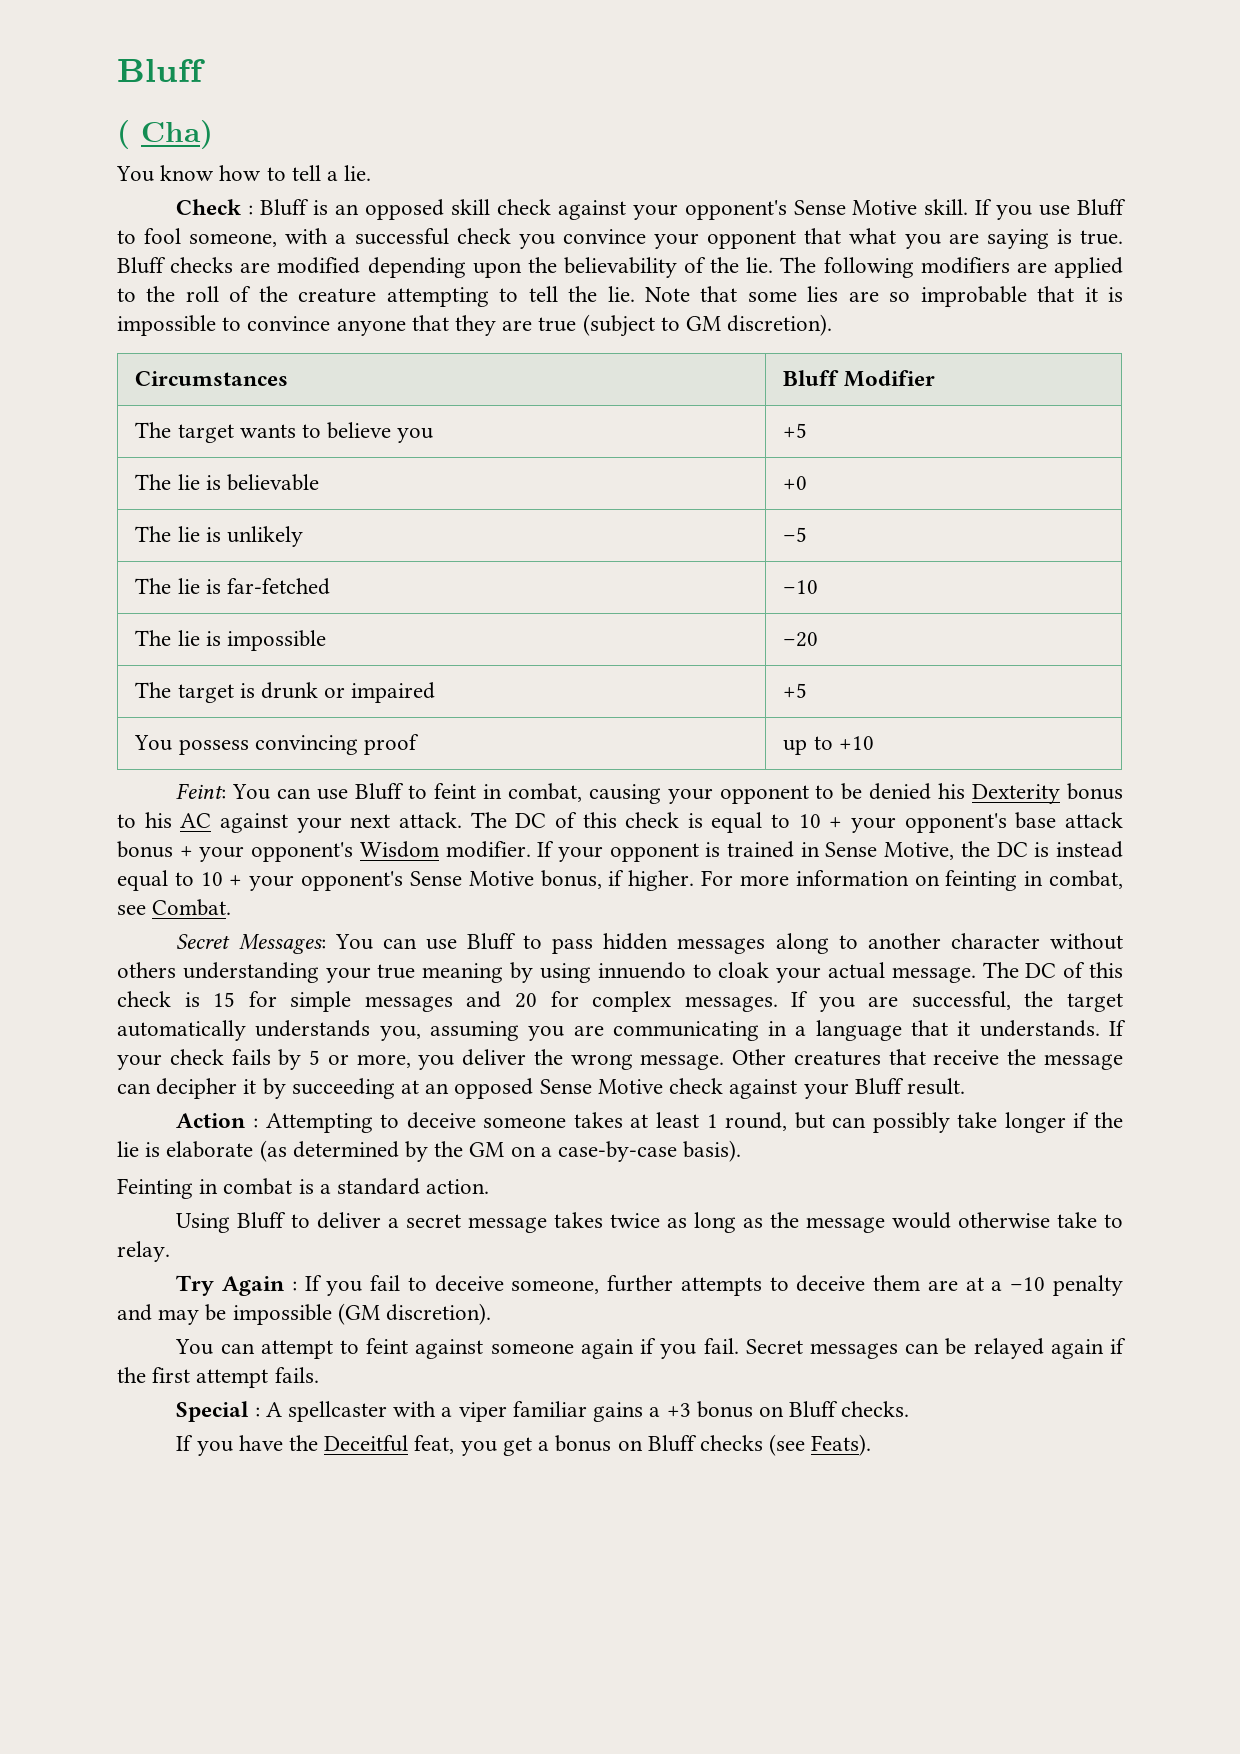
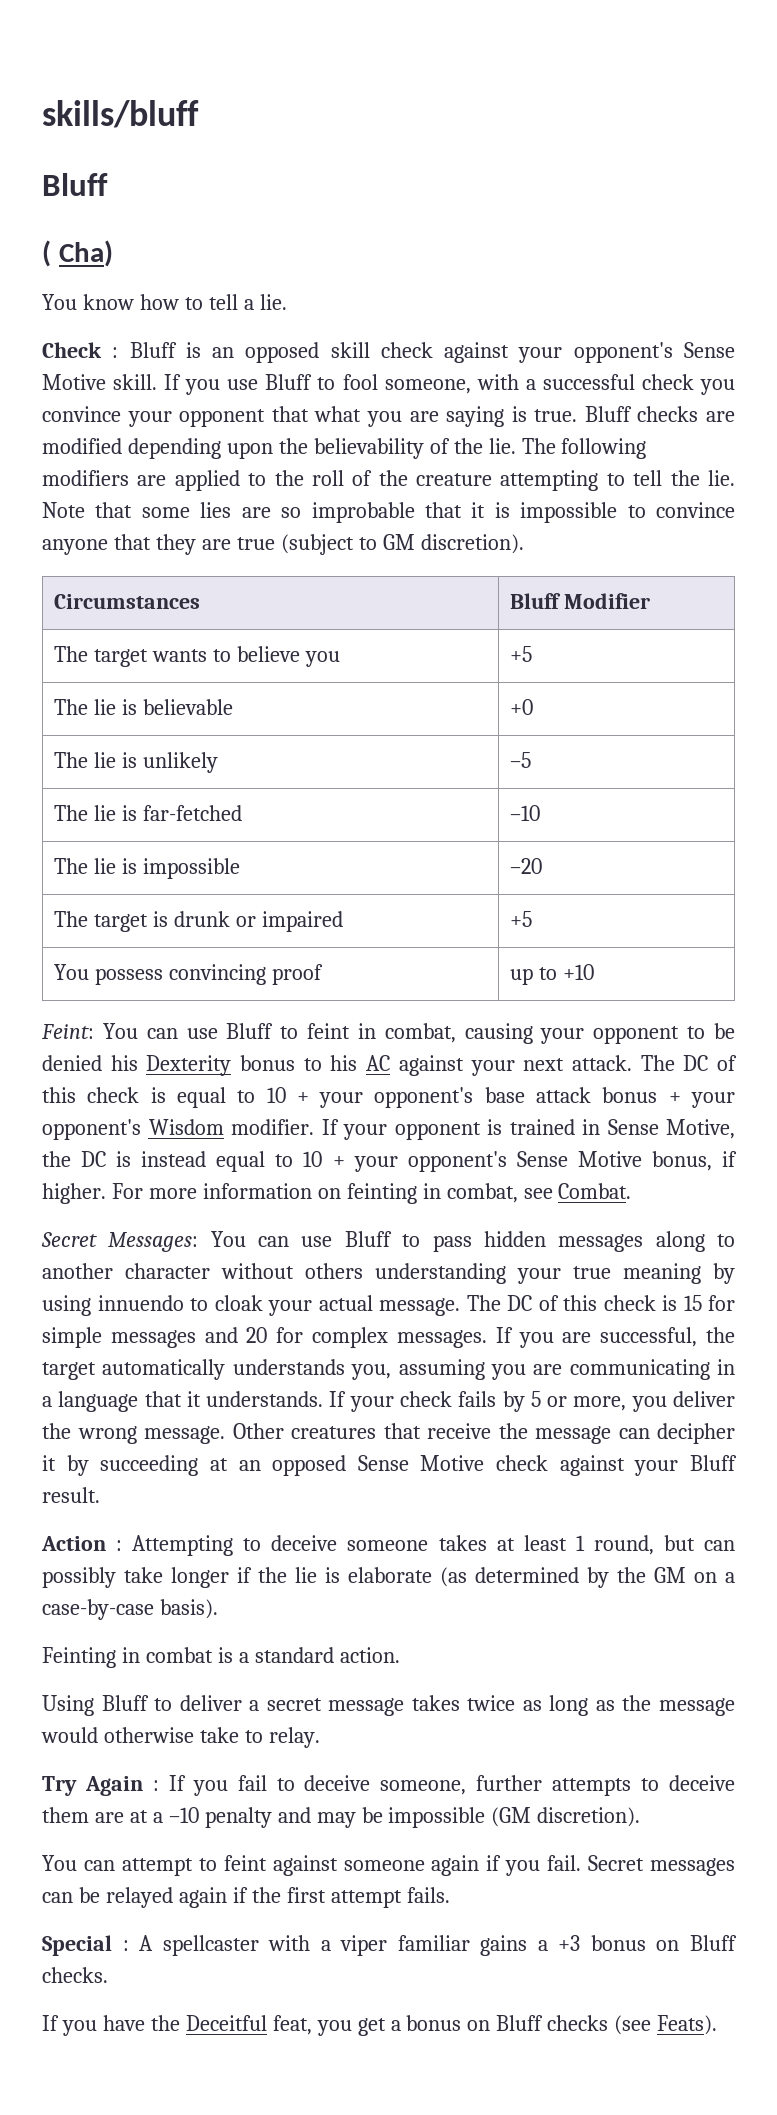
+ skills/bluff

